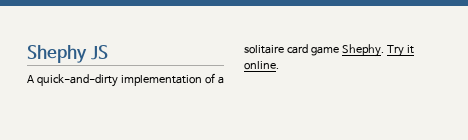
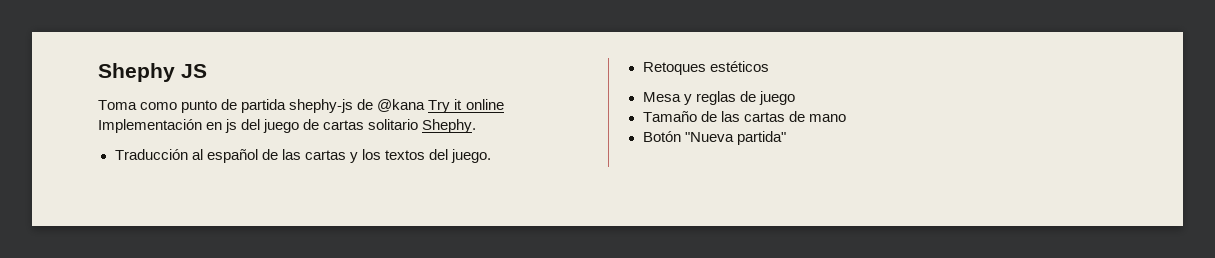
- A quick-and-dirty implementation of a solitaire card game Shephy. Try it online.
+ Toma como punto de partida shephy-js de @kana Try it online Implementación en js del juego de cartas solitario Shephy.
+ Traducción al español de las cartas y los textos del juego.
+ Retoques estéticos
+ Mesa y reglas de juego
+ Tamaño de las cartas de mano
+ Botón "Nueva partida"

